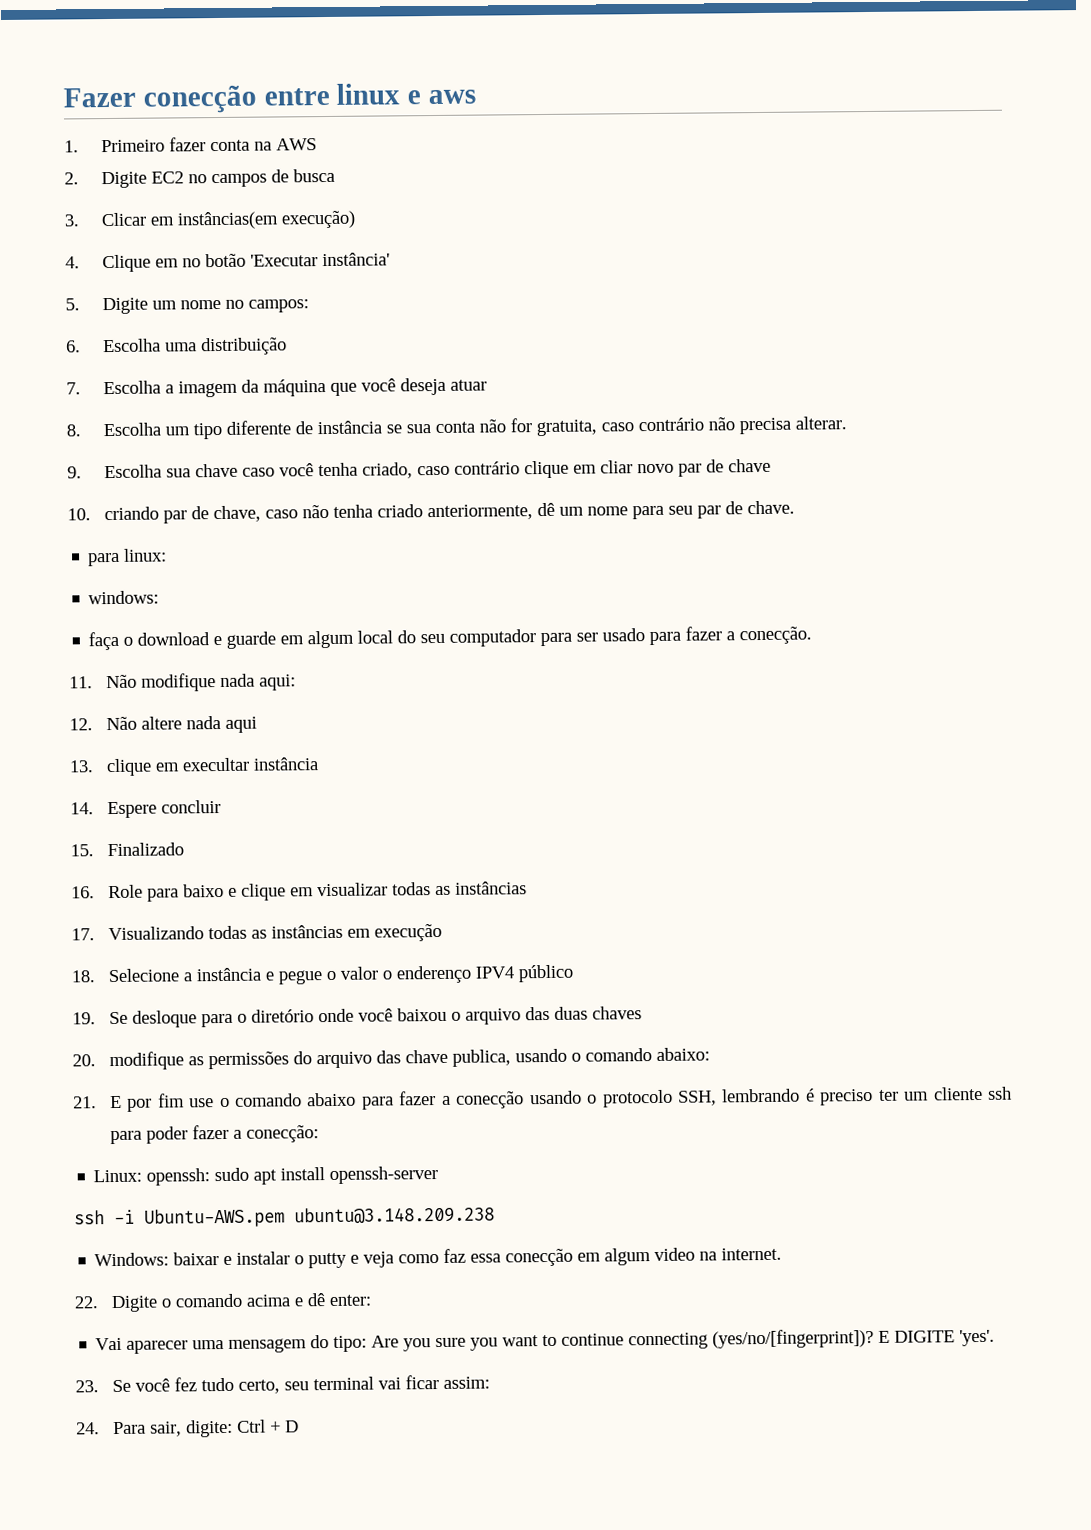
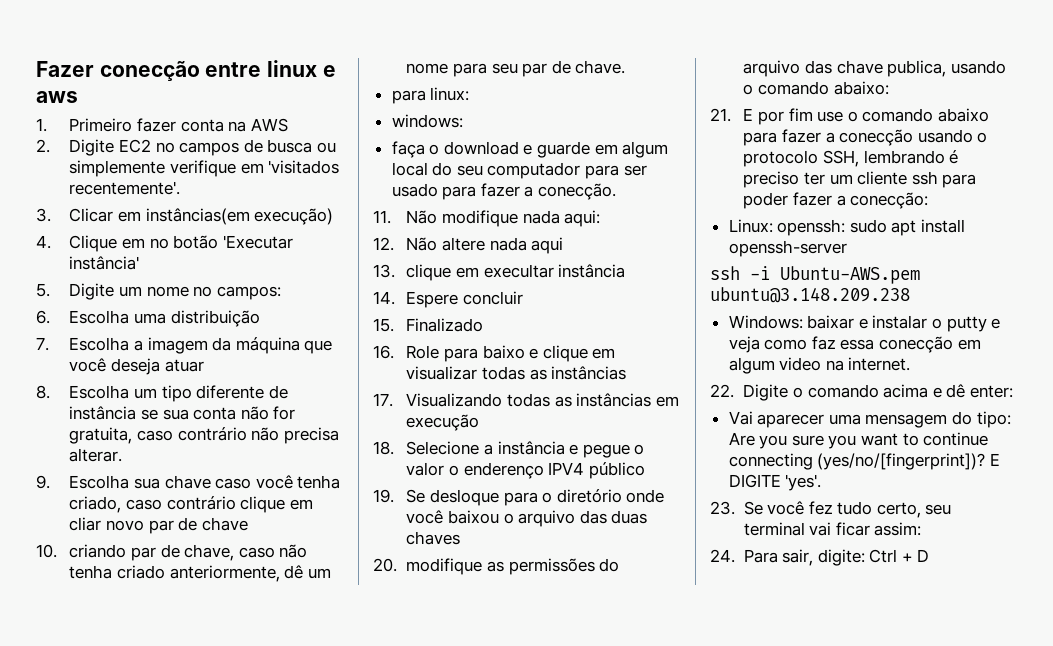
- 2. Digite EC2 no campos de busca
+ 2. Digite EC2 no campos de busca ou simplemente verifique em 'visitados recentemente'.

